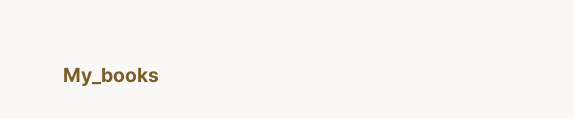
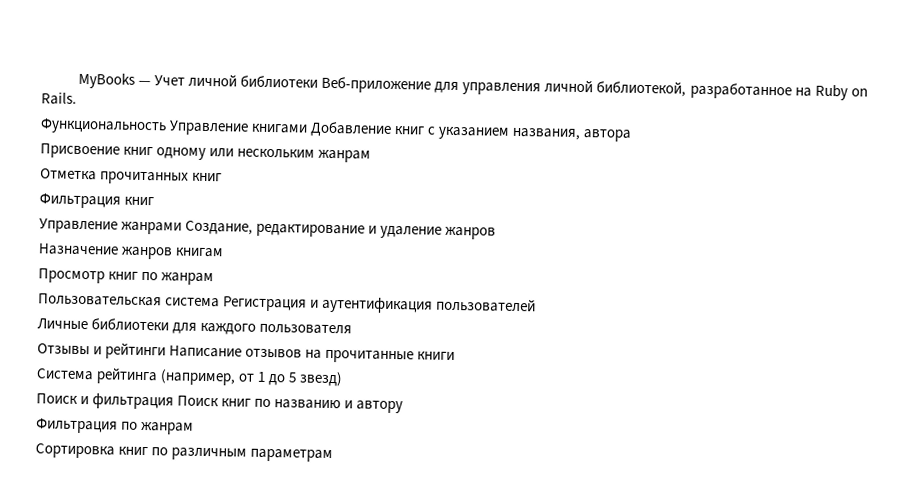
- My_books
+ MyBooks — Учет личной библиотеки Веб-приложение для управления личной библиотекой, разработанное на Ruby on Rails.
+ Функциональность Управление книгами Добавление книг с указанием названия, автора
+ Присвоение книг одному или нескольким жанрам
+ Отметка прочитанных книг
+ Фильтрация книг
+ Управление жанрами Создание, редактирование и удаление жанров
+ Назначение жанров книгам
+ Просмотр книг по жанрам
+ Пользовательская система Регистрация и аутентификация пользователей
+ Личные библиотеки для каждого пользователя
+ Отзывы и рейтинги Написание отзывов на прочитанные книги
+ Система рейтинга (например, от 1 до 5 звезд)
+ Поиск и фильтрация Поиск книг по названию и автору
+ Фильтрация по жанрам
+ Сортировка книг по различным параметрам

